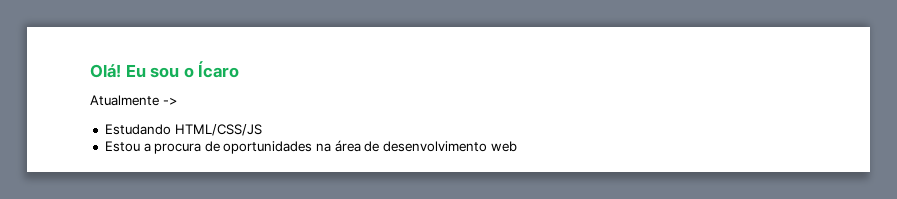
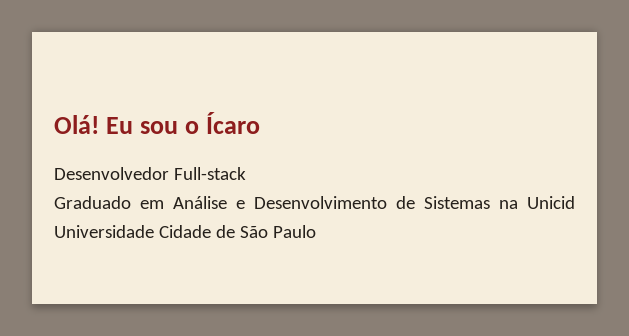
- Atualmente ->
- Estudando HTML/CSS/JS
- Estou a procura de oportunidades na área de desenvolvimento web
+ Desenvolvedor Full-stack
+ Graduado em Análise e Desenvolvimento de Sistemas na Unicid Universidade Cidade de São Paulo

